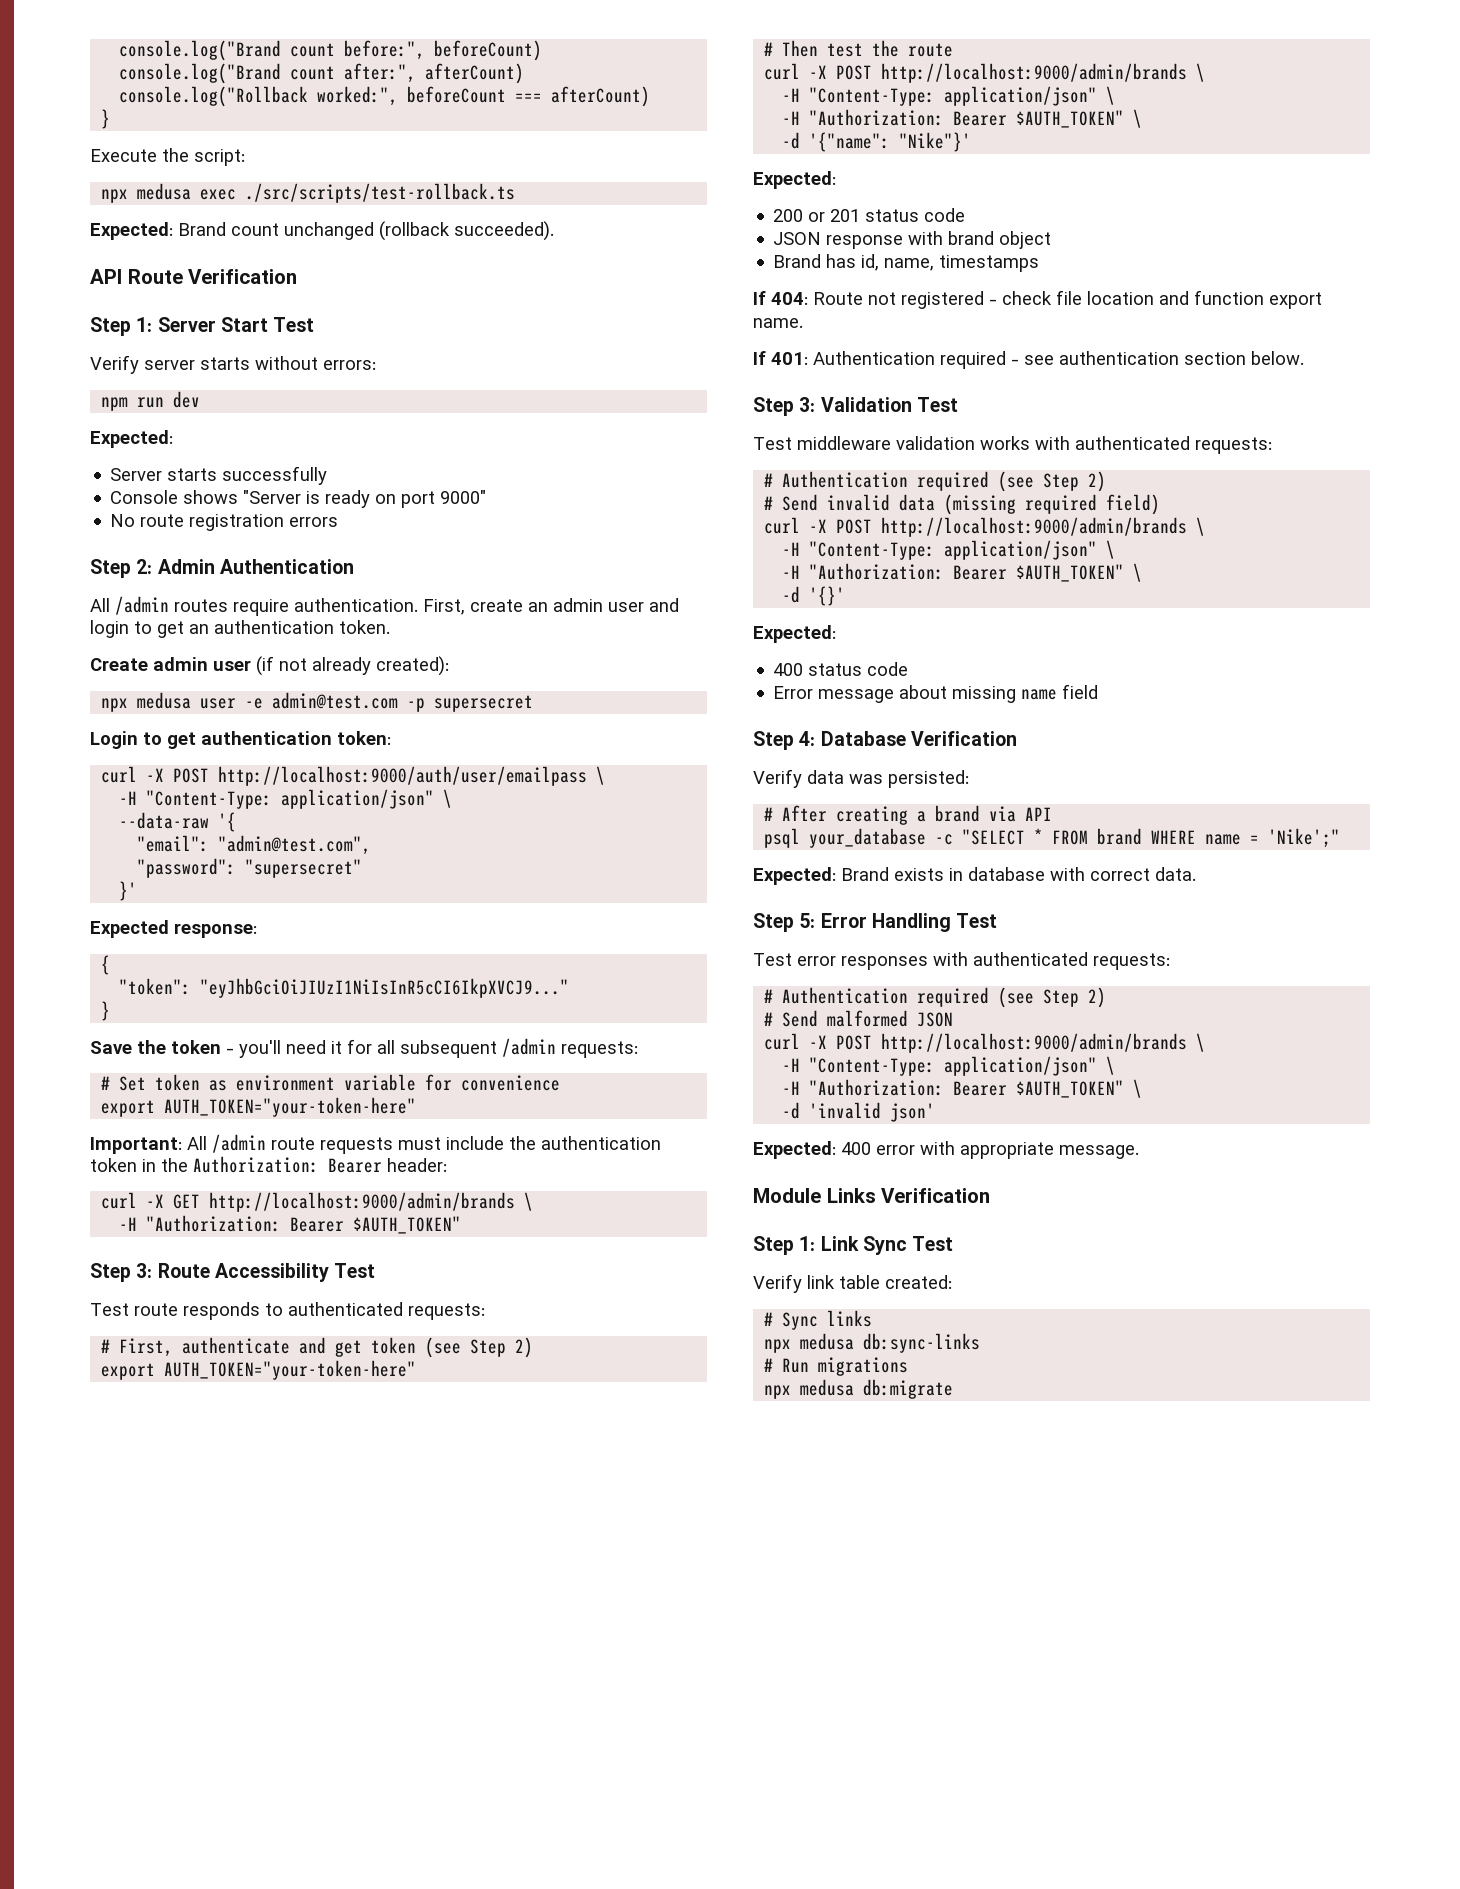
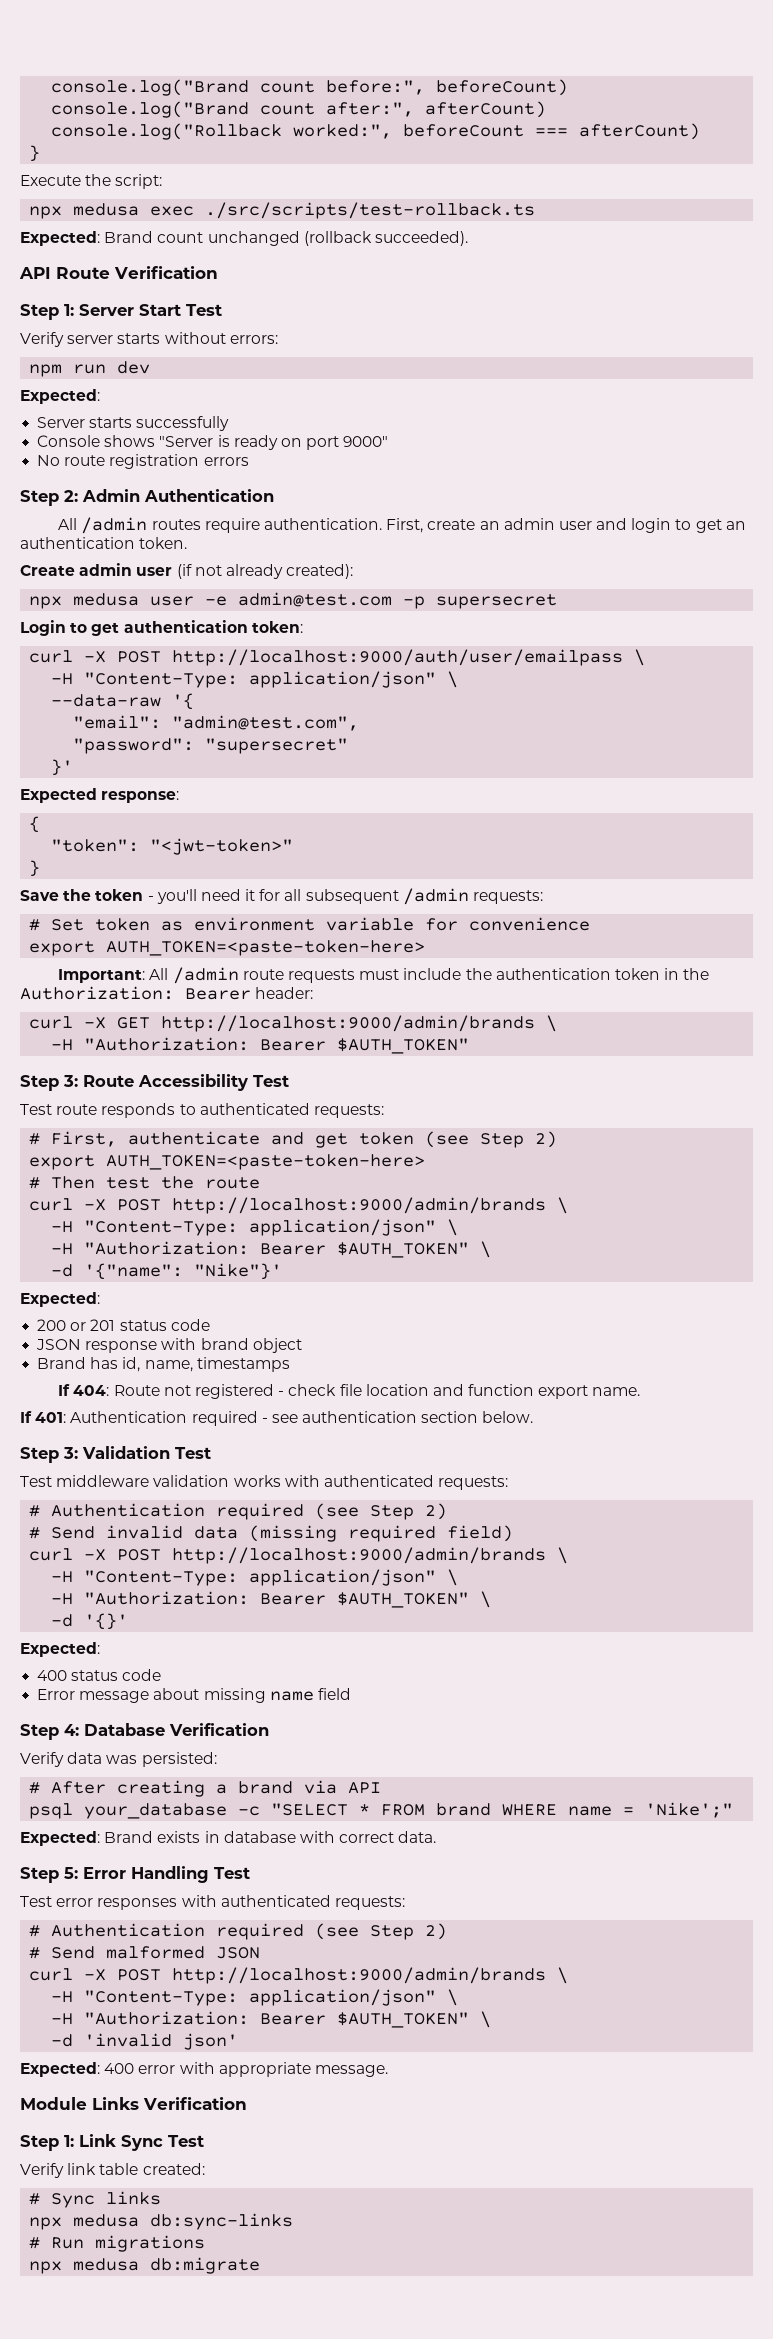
- "token": "eyJhbGciOiJIUzI1NiIsInR5cCI6IkpXVCJ9..."
+ "token": "<jwt-token>"
  # Set token as environment variable for convenience
- export AUTH_TOKEN="your-token-here"
+ export AUTH_TOKEN=<paste-token-here>
  # First, authenticate and get token (see Step 2)
- export AUTH_TOKEN="your-token-here"
+ export AUTH_TOKEN=<paste-token-here>

